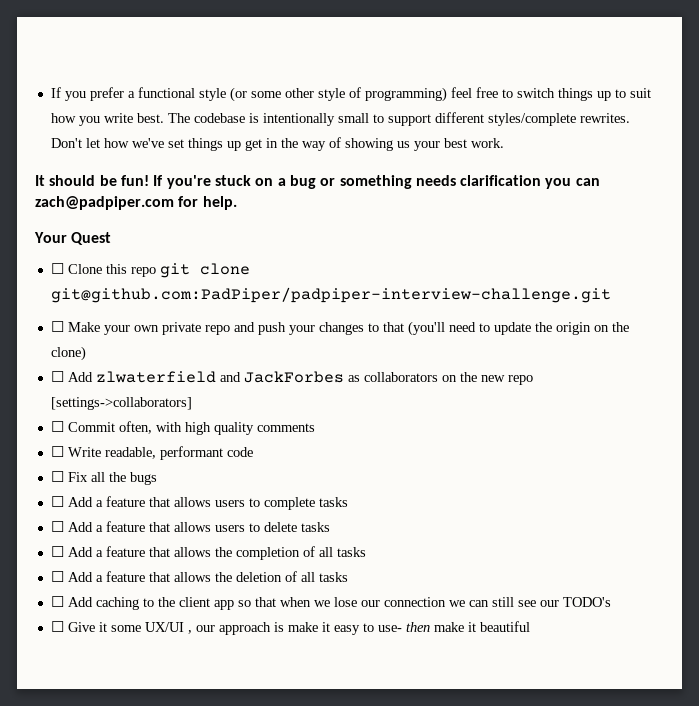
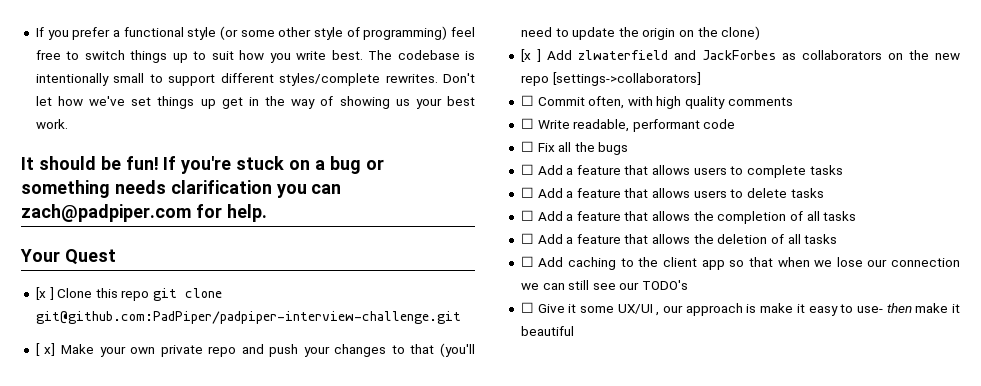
- ☐ Clone this repo git clone git@github.com:PadPiper/padpiper-interview-challenge.git
+ [x ] Clone this repo git clone git@github.com:PadPiper/padpiper-interview-challenge.git
- ☐ Make your own private repo and push your changes to that (you'll need to update the origin on the clone)
+ [ x] Make your own private repo and push your changes to that (you'll need to update the origin on the clone)
- ☐ Add zlwaterfield and JackForbes as collaborators on the new repo [settings->collaborators]
+ [x ] Add zlwaterfield and JackForbes as collaborators on the new repo [settings->collaborators]

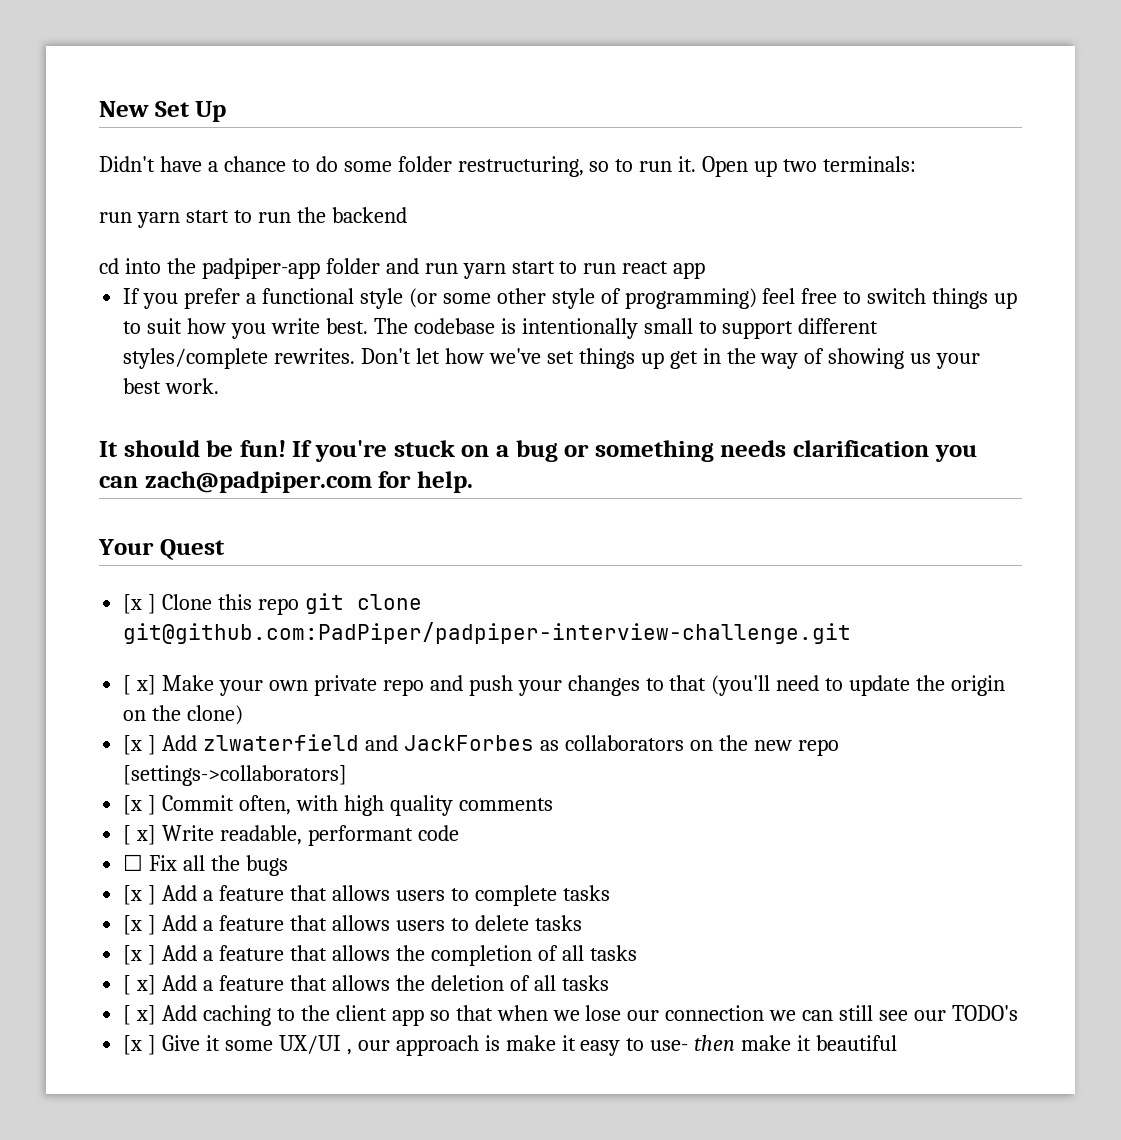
+ New Set Up
+ Didn't have a chance to do some folder restructuring, so to run it. Open up two terminals:
+ run yarn start to run the backend
+ cd into the padpiper-app folder and run yarn start to run react app
- ☐ Commit often, with high quality comments
+ [x ] Commit often, with high quality comments
- ☐ Write readable, performant code
+ [ x] Write readable, performant code
- ☐ Add a feature that allows users to complete tasks
+ [x ] Add a feature that allows users to complete tasks
- ☐ Add a feature that allows users to delete tasks
+ [x ] Add a feature that allows users to delete tasks
- ☐ Add a feature that allows the completion of all tasks
+ [x ] Add a feature that allows the completion of all tasks
- ☐ Add a feature that allows the deletion of all tasks
+ [ x] Add a feature that allows the deletion of all tasks
- ☐ Add caching to the client app so that when we lose our connection we can still see our TODO's
+ [ x] Add caching to the client app so that when we lose our connection we can still see our TODO's
- ☐ Give it some UX/UI , our approach is make it easy to use- then make it beautiful
+ [x ] Give it some UX/UI , our approach is make it easy to use- then make it beautiful

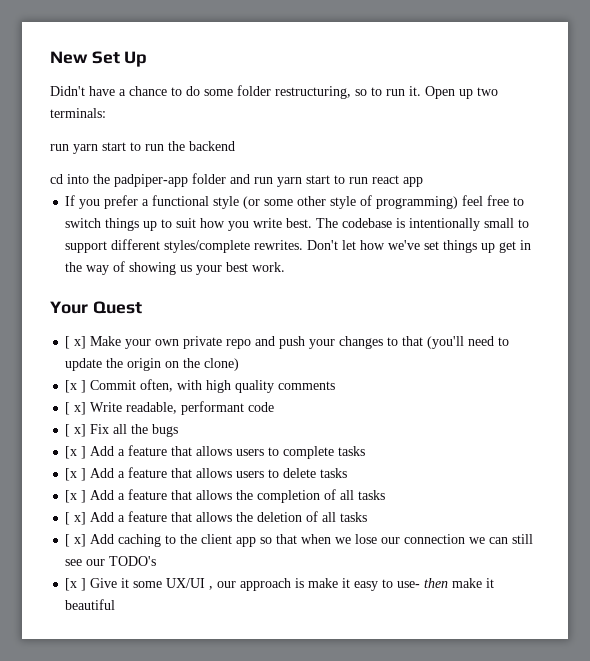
- It should be fun! If you're stuck on a bug or something needs clarification you can zach@padpiper.com for help.
  Your Quest
- [x ] Clone this repo git clone git@github.com:PadPiper/padpiper-interview-challenge.git
- [x ] Add zlwaterfield and JackForbes as collaborators on the new repo [settings->collaborators]
- ☐ Fix all the bugs
+ [ x] Fix all the bugs

